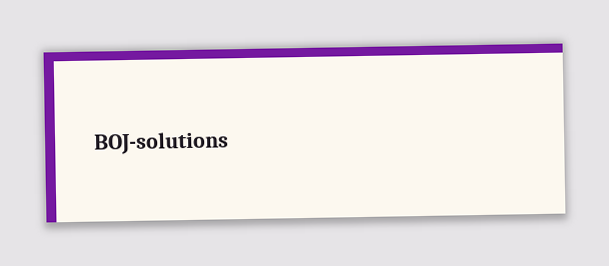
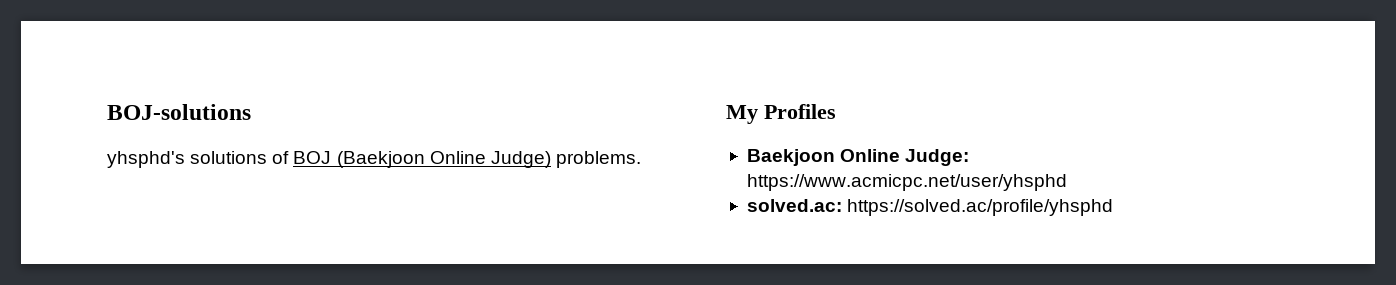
+ yhsphd's solutions of BOJ (Baekjoon Online Judge) problems.
+ My Profiles
+ Baekjoon Online Judge: https://www.acmicpc.net/user/yhsphd
+ solved.ac: https://solved.ac/profile/yhsphd

